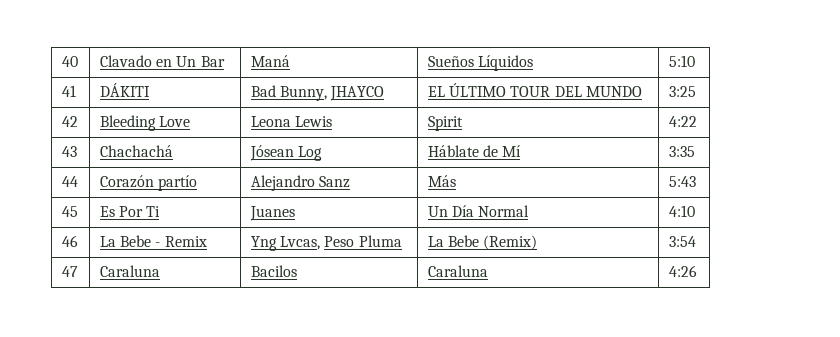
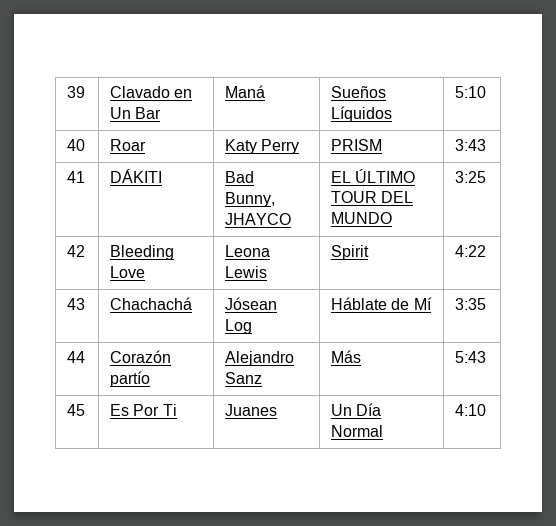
- 40 | Clavado en Un Bar | Maná | Sueños Líquidos | 5:10
+ 39 | Clavado en Un Bar | Maná | Sueños Líquidos | 5:10
+ 40 | Roar | Katy Perry | PRISM | 3:43
- 46 | La Bebe - Remix | Yng Lvcas, Peso Pluma | La Bebe (Remix) | 3:54
- 47 | Caraluna | Bacilos | Caraluna | 4:26

